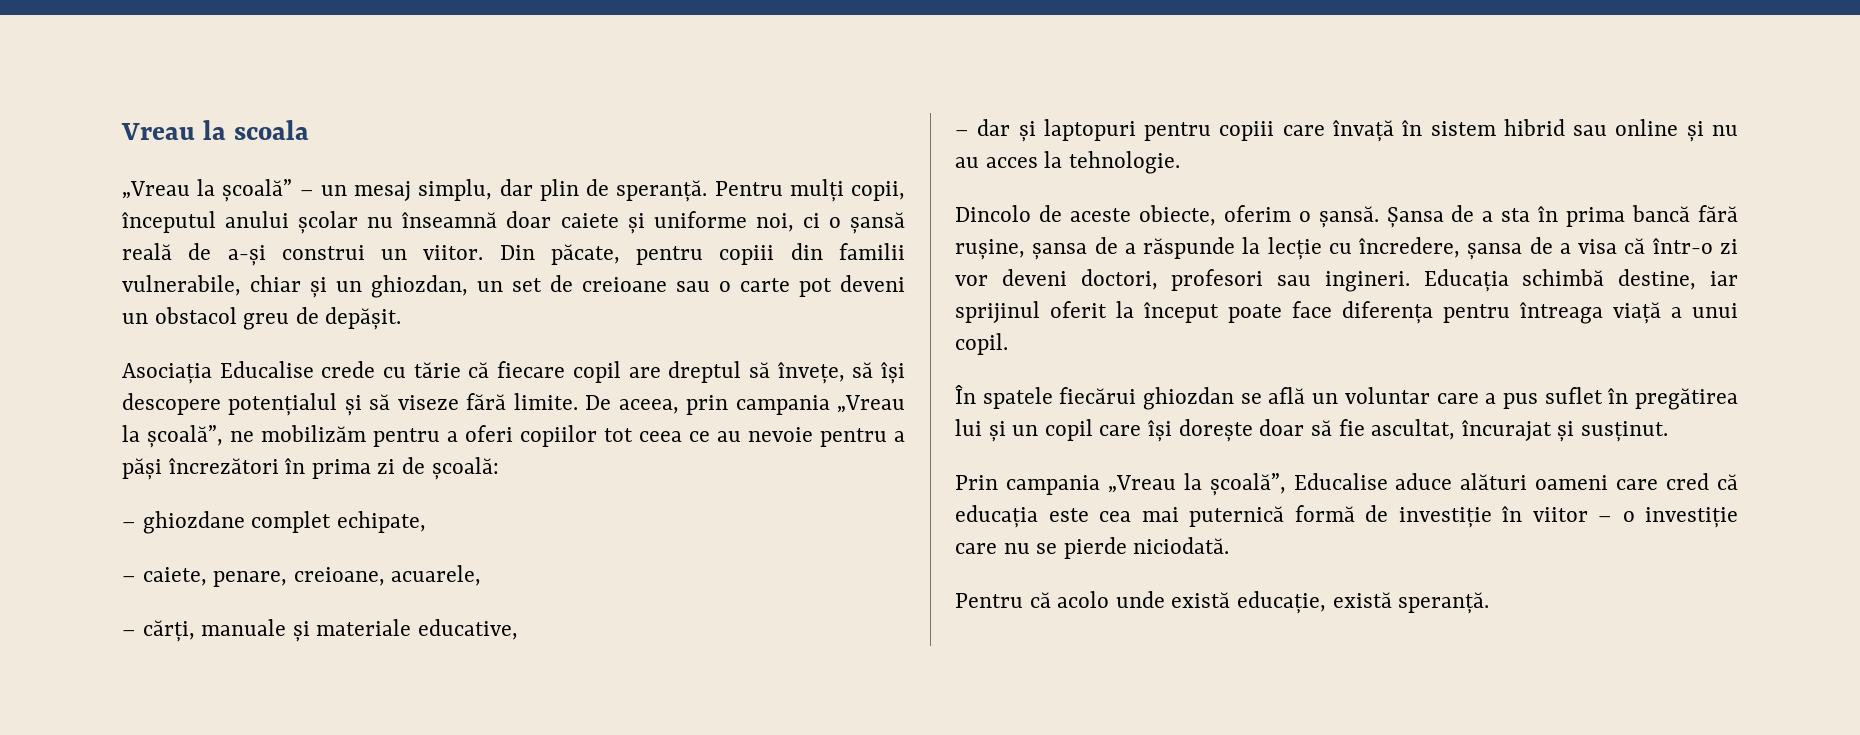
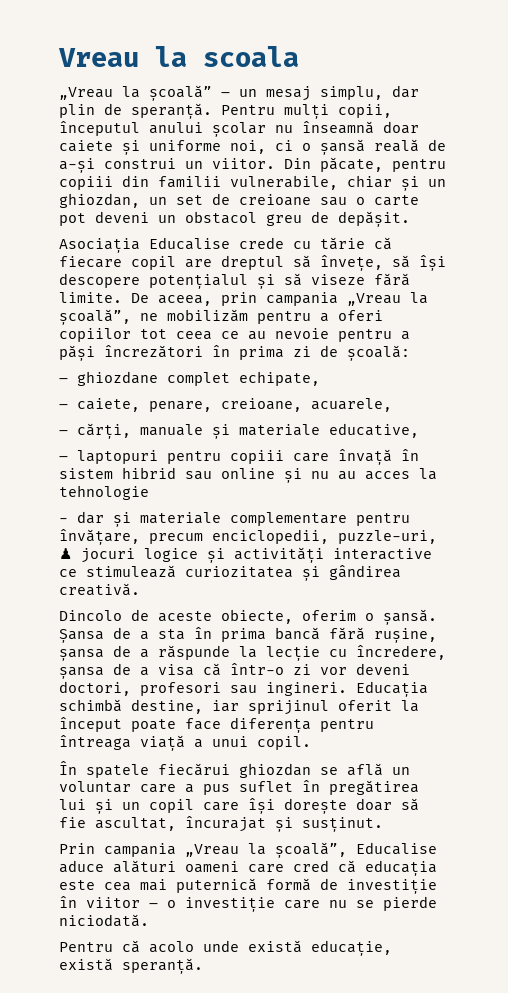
- – dar și laptopuri pentru copiii care învață în sistem hibrid sau online și nu au acces la tehnologie.
+ – laptopuri pentru copiii care învață în sistem hibrid sau online și nu au acces la tehnologie
+ - dar și materiale complementare pentru învățare, precum enciclopedii, puzzle-uri, ♟ jocuri logice și activități interactive ce stimulează curiozitatea și gândirea creativă.

